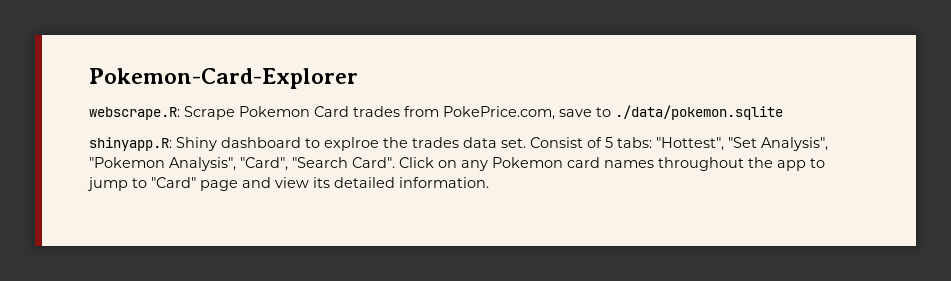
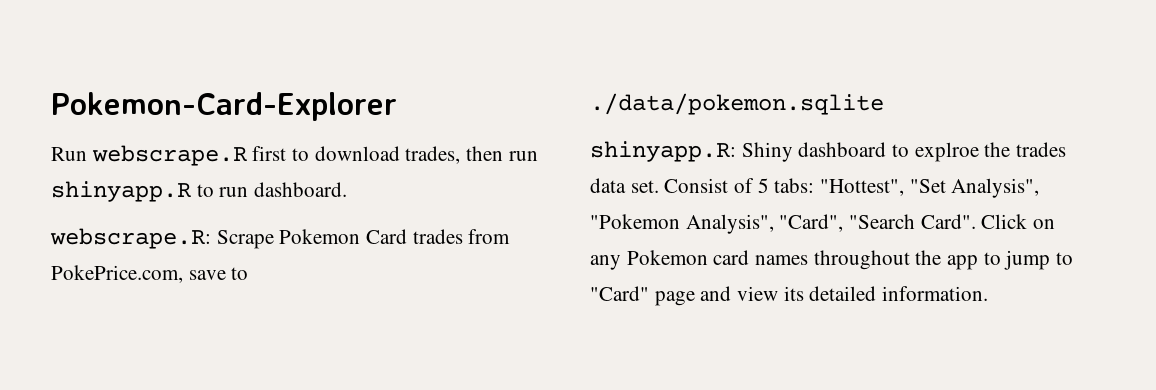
+ Run webscrape.R first to download trades, then run shinyapp.R to run dashboard.

